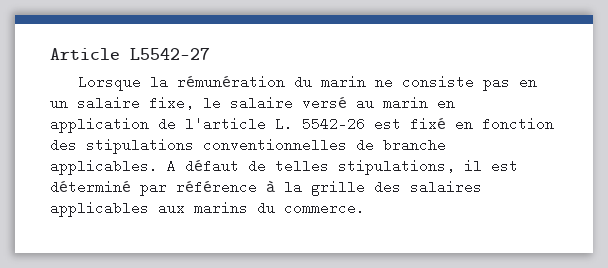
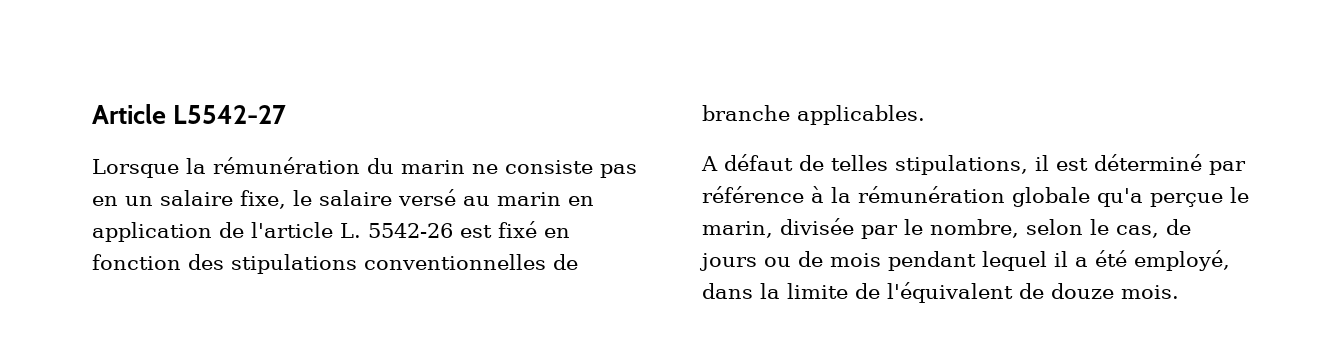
- Lorsque la rémunération du marin ne consiste pas en un salaire fixe, le salaire versé au marin en application de l'article L. 5542-26 est fixé en fonction des stipulations conventionnelles de branche applicables. A défaut de telles stipulations, il est déterminé par référence à la grille des salaires applicables aux marins du commerce.
+ Lorsque la rémunération du marin ne consiste pas en un salaire fixe, le salaire versé au marin en application de l'article L. 5542-26 est fixé en fonction des stipulations conventionnelles de branche applicables.
+ A défaut de telles stipulations, il est déterminé par référence à la rémunération globale qu'a perçue le marin, divisée par le nombre, selon le cas, de jours ou de mois pendant lequel il a été employé, dans la limite de l'équivalent de douze mois.

